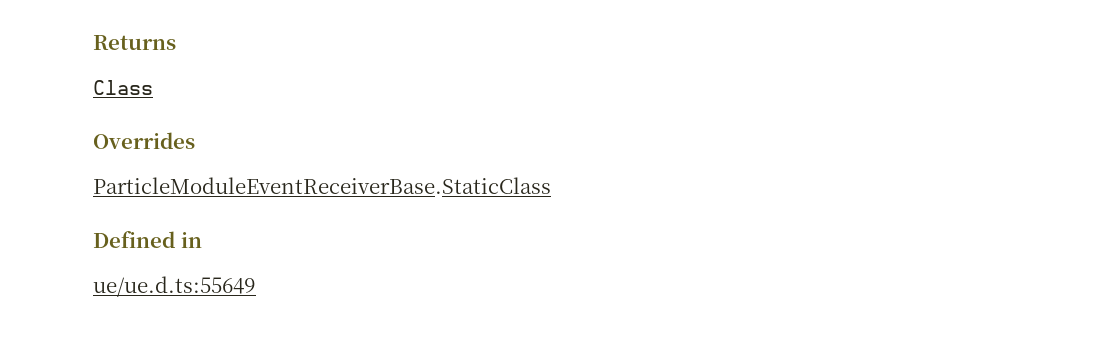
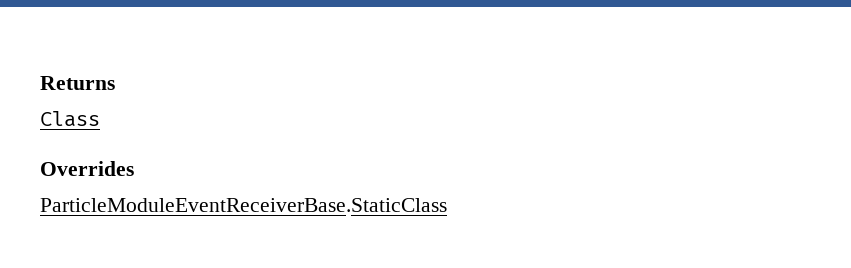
- Defined in
- ue/ue.d.ts:55649

